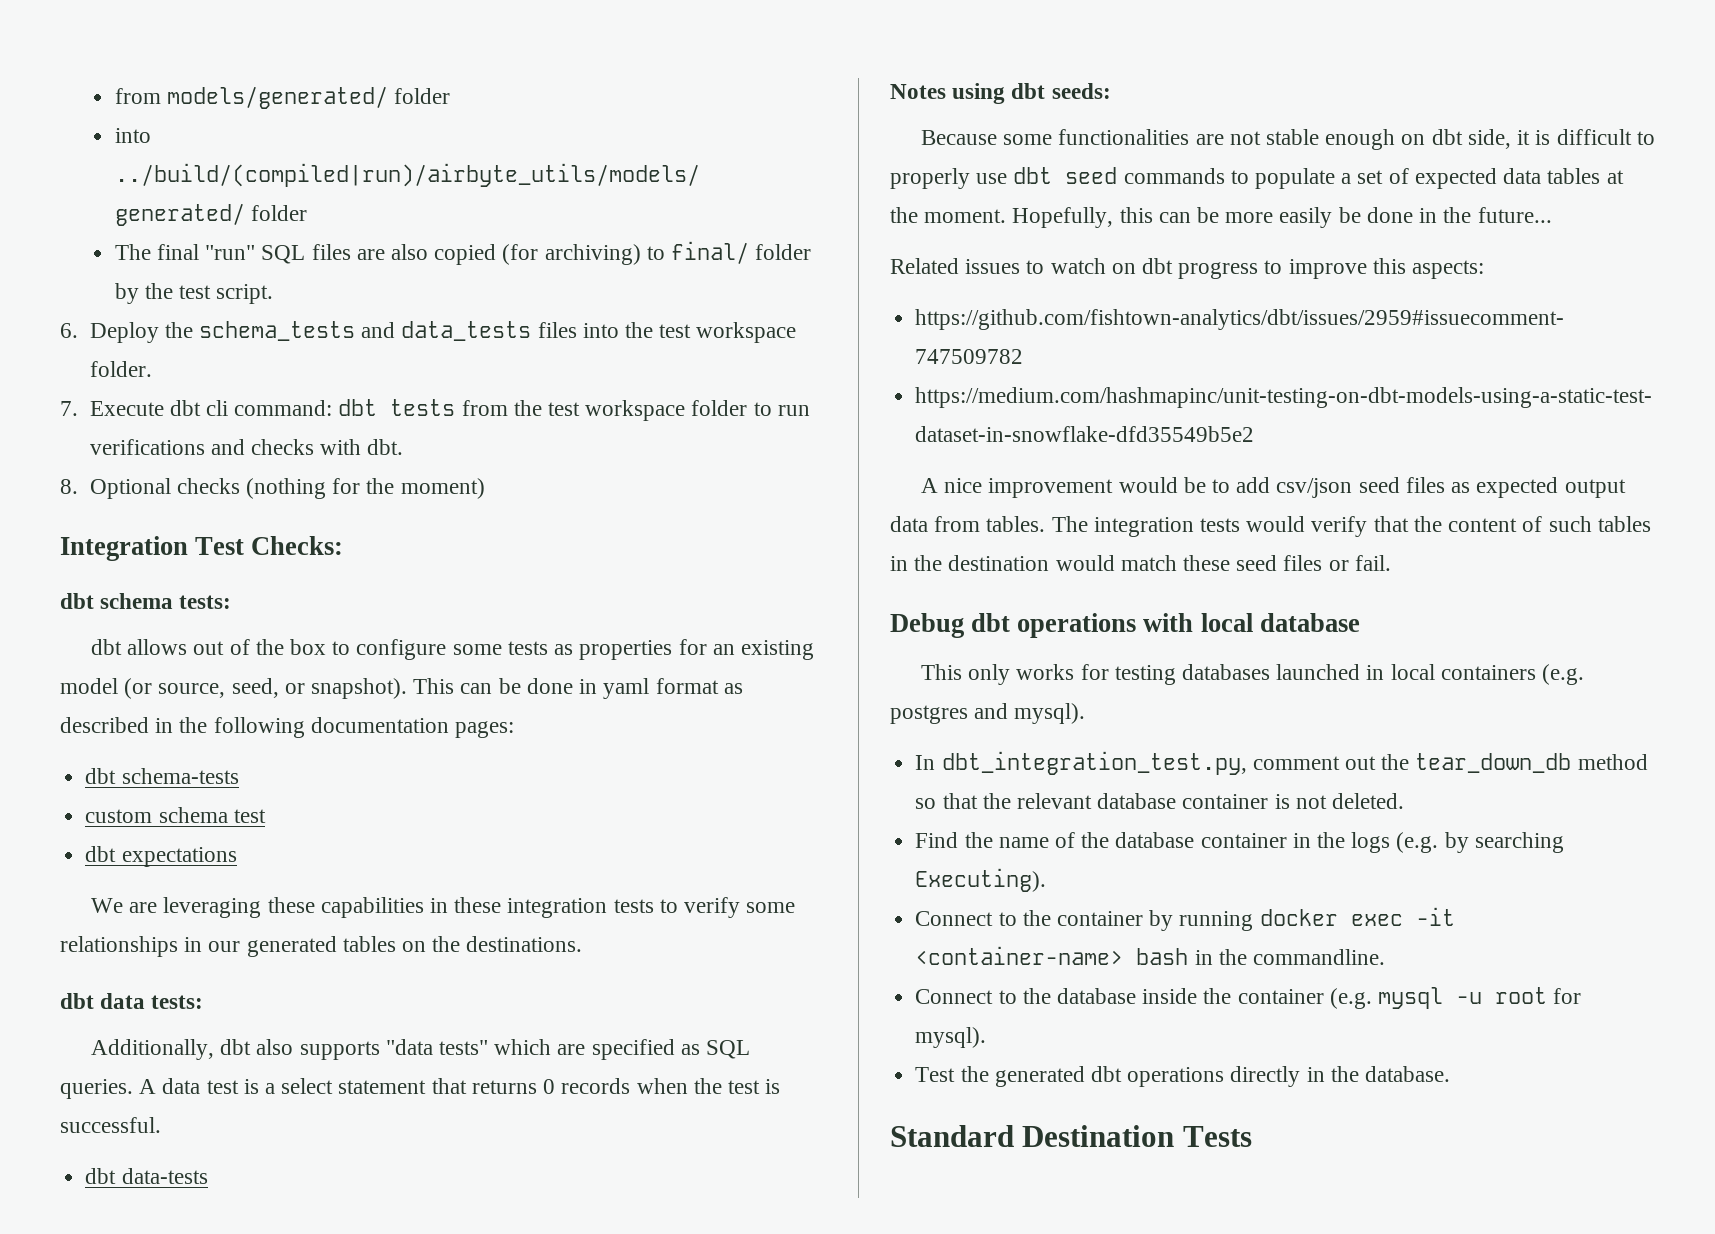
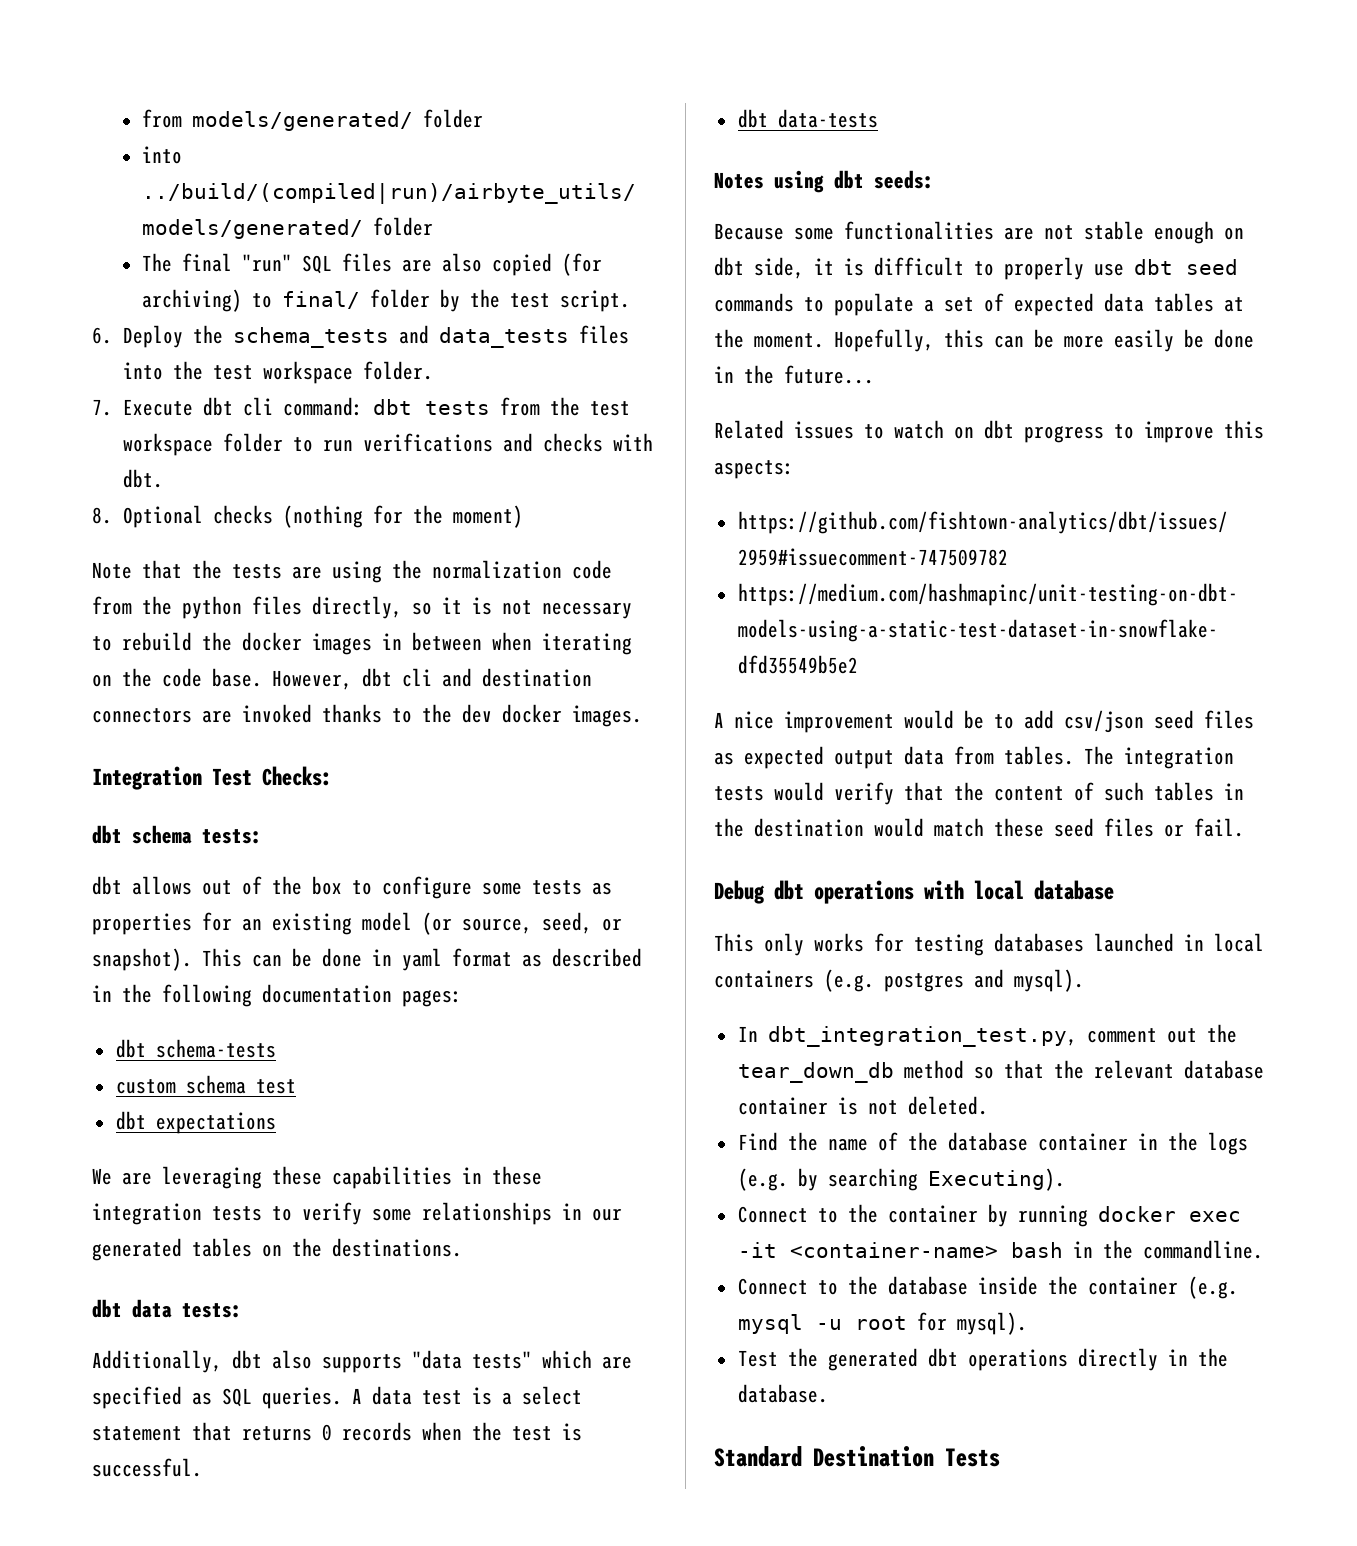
+ Note that the tests are using the normalization code from the python files directly, so it is not necessary to rebuild the docker images in between when iterating on the code base. However, dbt cli and destination connectors are invoked thanks to the dev docker images.

